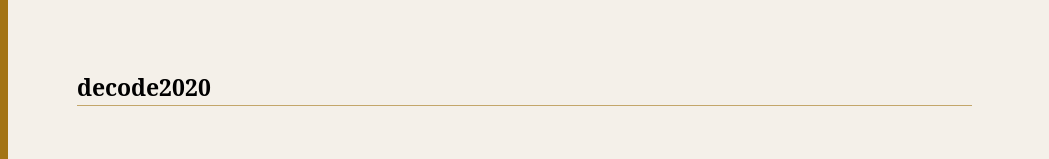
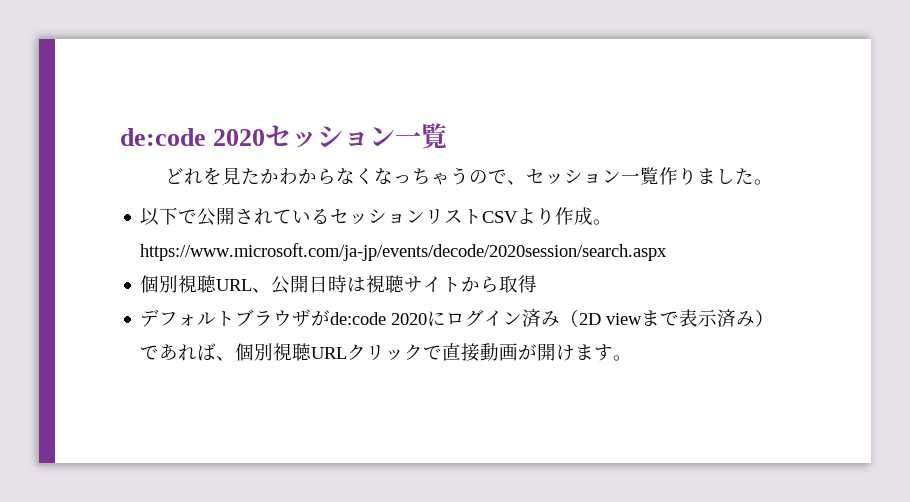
- decode2020
+ de:code 2020セッション一覧
+ どれを見たかわからなくなっちゃうので、セッション一覧作りました。
+ 以下で公開されているセッションリストCSVより作成。https://www.microsoft.com/ja-jp/events/decode/2020session/search.aspx
+ 個別視聴URL、公開日時は視聴サイトから取得
+ デフォルトブラウザがde:code 2020にログイン済み（2D viewまで表示済み）であれば、個別視聴URLクリックで直接動画が開けます。

